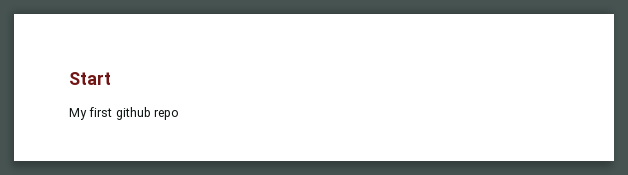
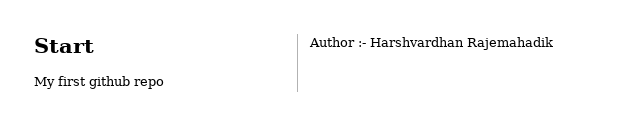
+ Author :- Harshvardhan Rajemahadik

